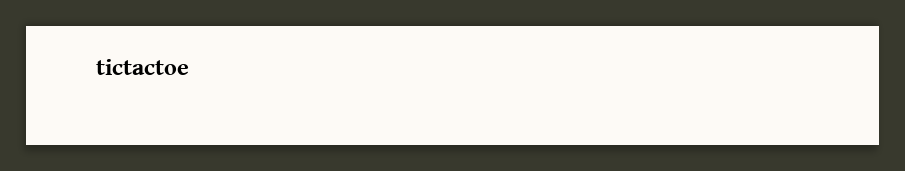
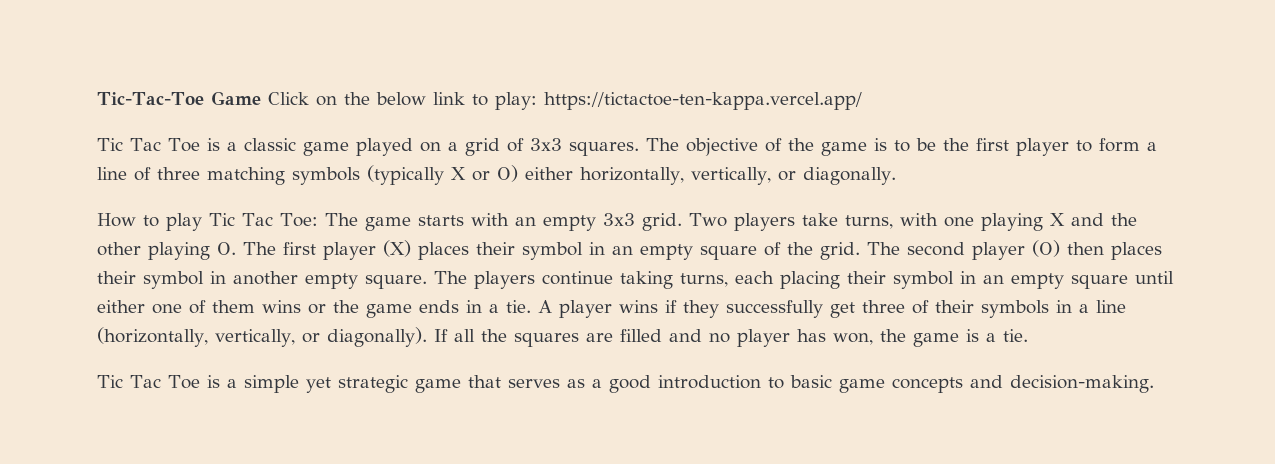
- tictactoe
+ Tic-Tac-Toe Game Click on the below link to play: https://tictactoe-ten-kappa.vercel.app/
+ Tic Tac Toe is a classic game played on a grid of 3x3 squares. The objective of the game is to be the first player to form a line of three matching symbols (typically X or O) either horizontally, vertically, or diagonally.
+ How to play Tic Tac Toe: The game starts with an empty 3x3 grid. Two players take turns, with one playing X and the other playing O. The first player (X) places their symbol in an empty square of the grid. The second player (O) then places their symbol in another empty square. The players continue taking turns, each placing their symbol in an empty square until either one of them wins or the game ends in a tie. A player wins if they successfully get three of their symbols in a line (horizontally, vertically, or diagonally). If all the squares are filled and no player has won, the game is a tie.
+ Tic Tac Toe is a simple yet strategic game that serves as a good introduction to basic game concepts and decision-making.

